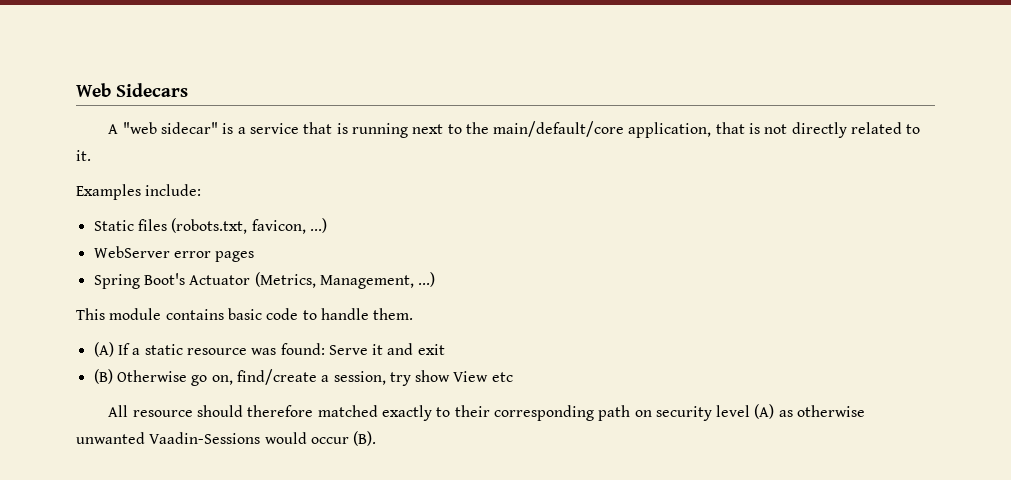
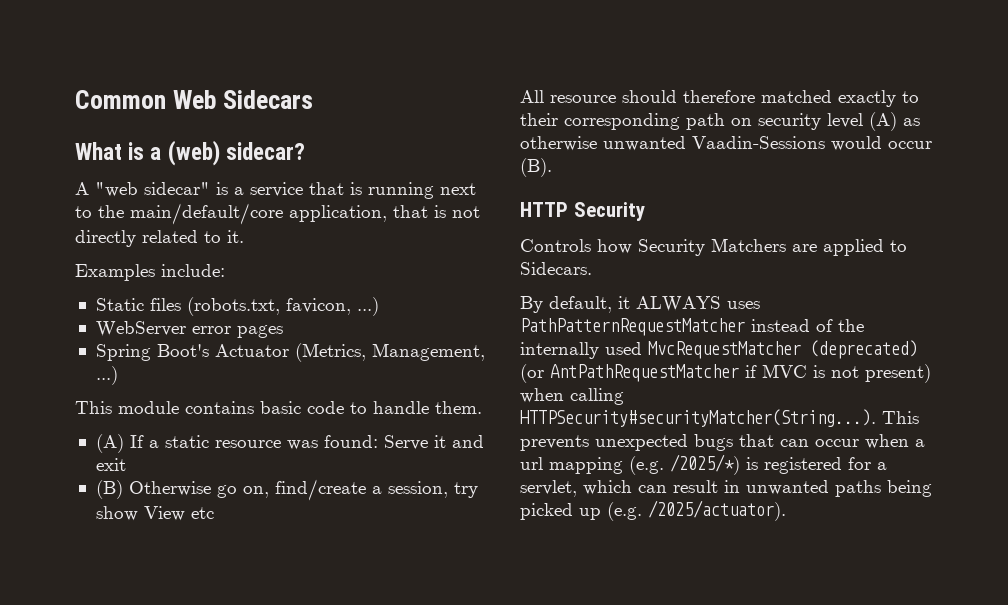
- Web Sidecars
+ Common Web Sidecars
+ What is a (web) sidecar?
+ HTTP Security
+ Controls how Security Matchers are applied to Sidecars.
+ By default, it ALWAYS uses PathPatternRequestMatcher instead of the internally used MvcRequestMatcher (deprecated) (or AntPathRequestMatcher if MVC is not present) when calling HTTPSecurity#securityMatcher(String...). This prevents unexpected bugs that can occur when a url mapping (e.g. /2025/*) is registered for a servlet, which can result in unwanted paths being picked up (e.g. /2025/actuator).

